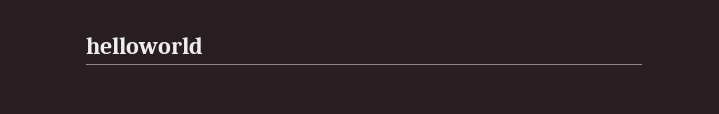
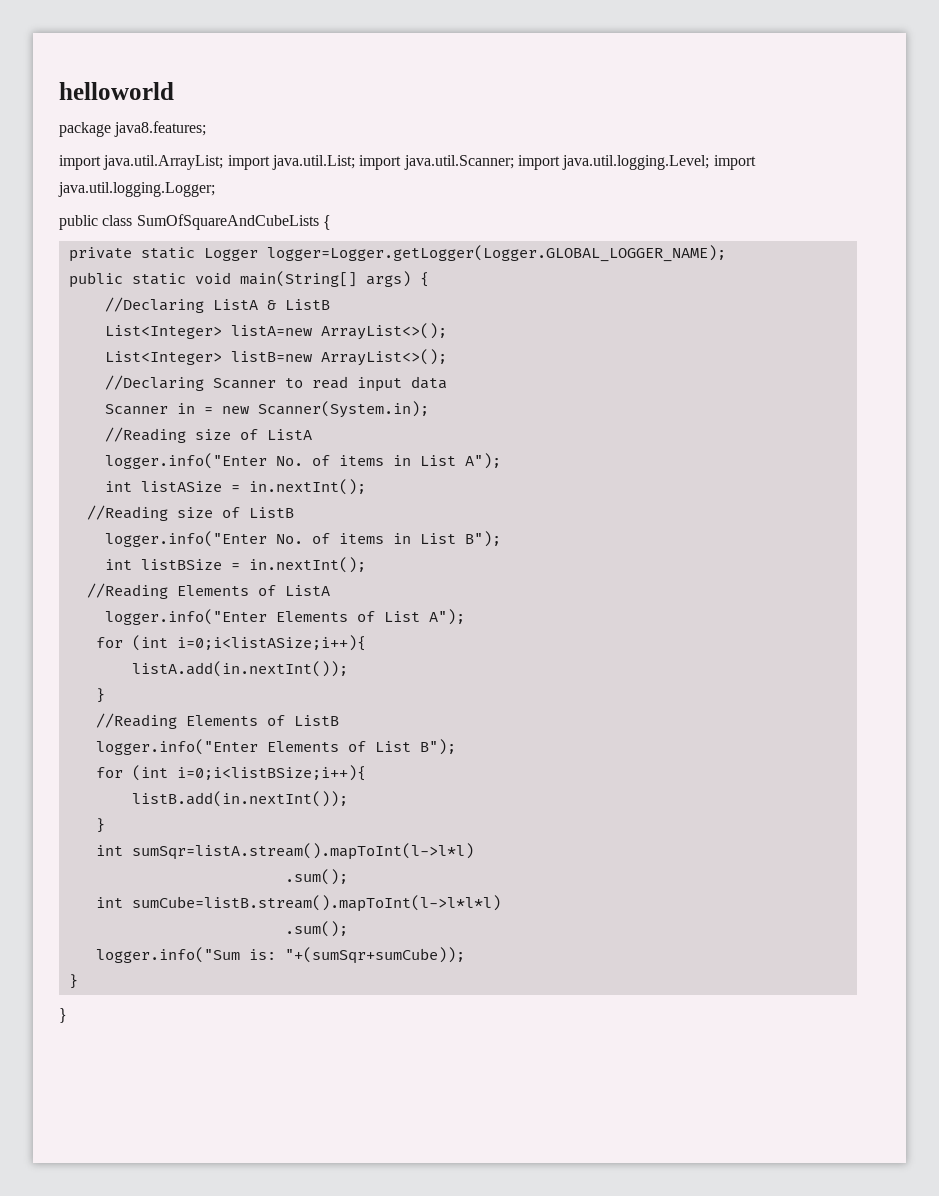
+ package java8.features;
+ import java.util.ArrayList; import java.util.List; import java.util.Scanner; import java.util.logging.Level; import java.util.logging.Logger;
+ public class SumOfSquareAndCubeLists {
+ private static Logger logger=Logger.getLogger(Logger.GLOBAL_LOGGER_NAME);
+ public static void main(String[] args) {
+ //Declaring ListA & ListB
+ List<Integer> listA=new ArrayList<>();
+ List<Integer> listB=new ArrayList<>();
+ //Declaring Scanner to read input data
+ Scanner in = new Scanner(System.in);
+ //Reading size of ListA
+ logger.info("Enter No. of items in List A");
+ int listASize = in.nextInt();
+ //Reading size of ListB
+ logger.info("Enter No. of items in List B");
+ int listBSize = in.nextInt();
+ //Reading Elements of ListA
+ logger.info("Enter Elements of List A");
+ for (int i=0;i<listASize;i++){
+ listA.add(in.nextInt());
+ }
+ //Reading Elements of ListB
+ logger.info("Enter Elements of List B");
+ for (int i=0;i<listBSize;i++){
+ listB.add(in.nextInt());
+ }
+ int sumSqr=listA.stream().mapToInt(l->l*l)
+ .sum();
+ int sumCube=listB.stream().mapToInt(l->l*l*l)
+ .sum();
+ logger.info("Sum is: "+(sumSqr+sumCube));
+ }
+ }

